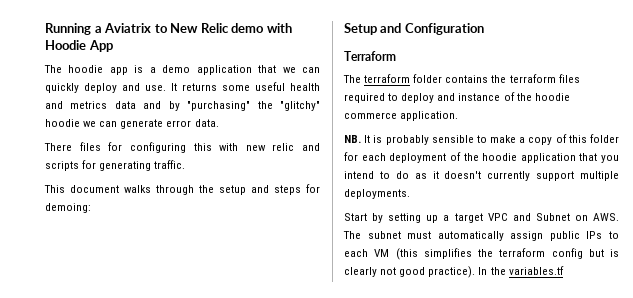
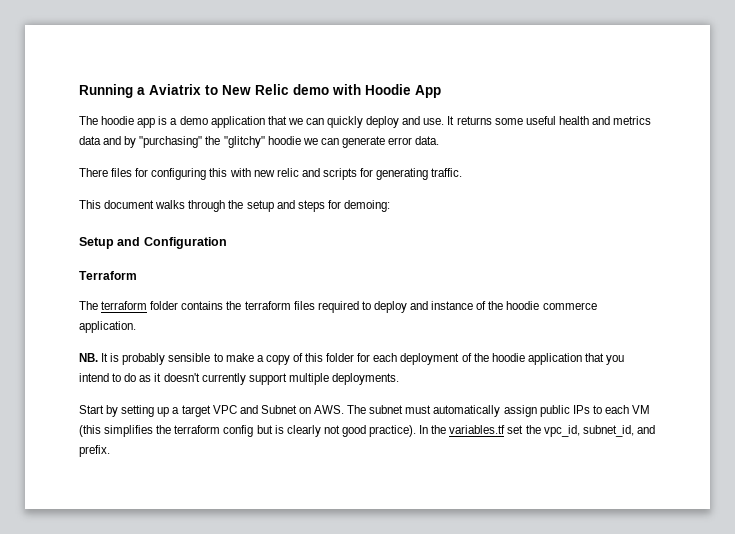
- In the variables.tf
+ In the variables.tf set the vpc_id, subnet_id, and prefix.

